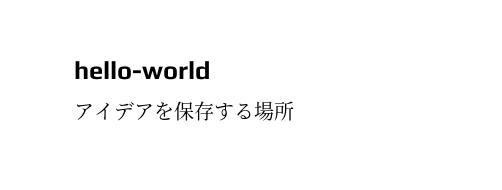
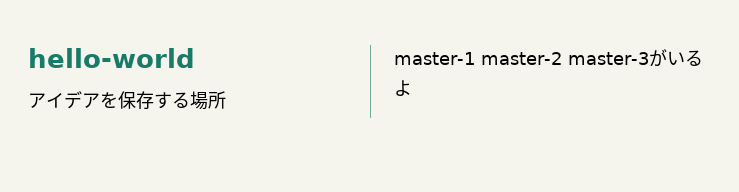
+ master-1 master-2 master-3がいるよ

